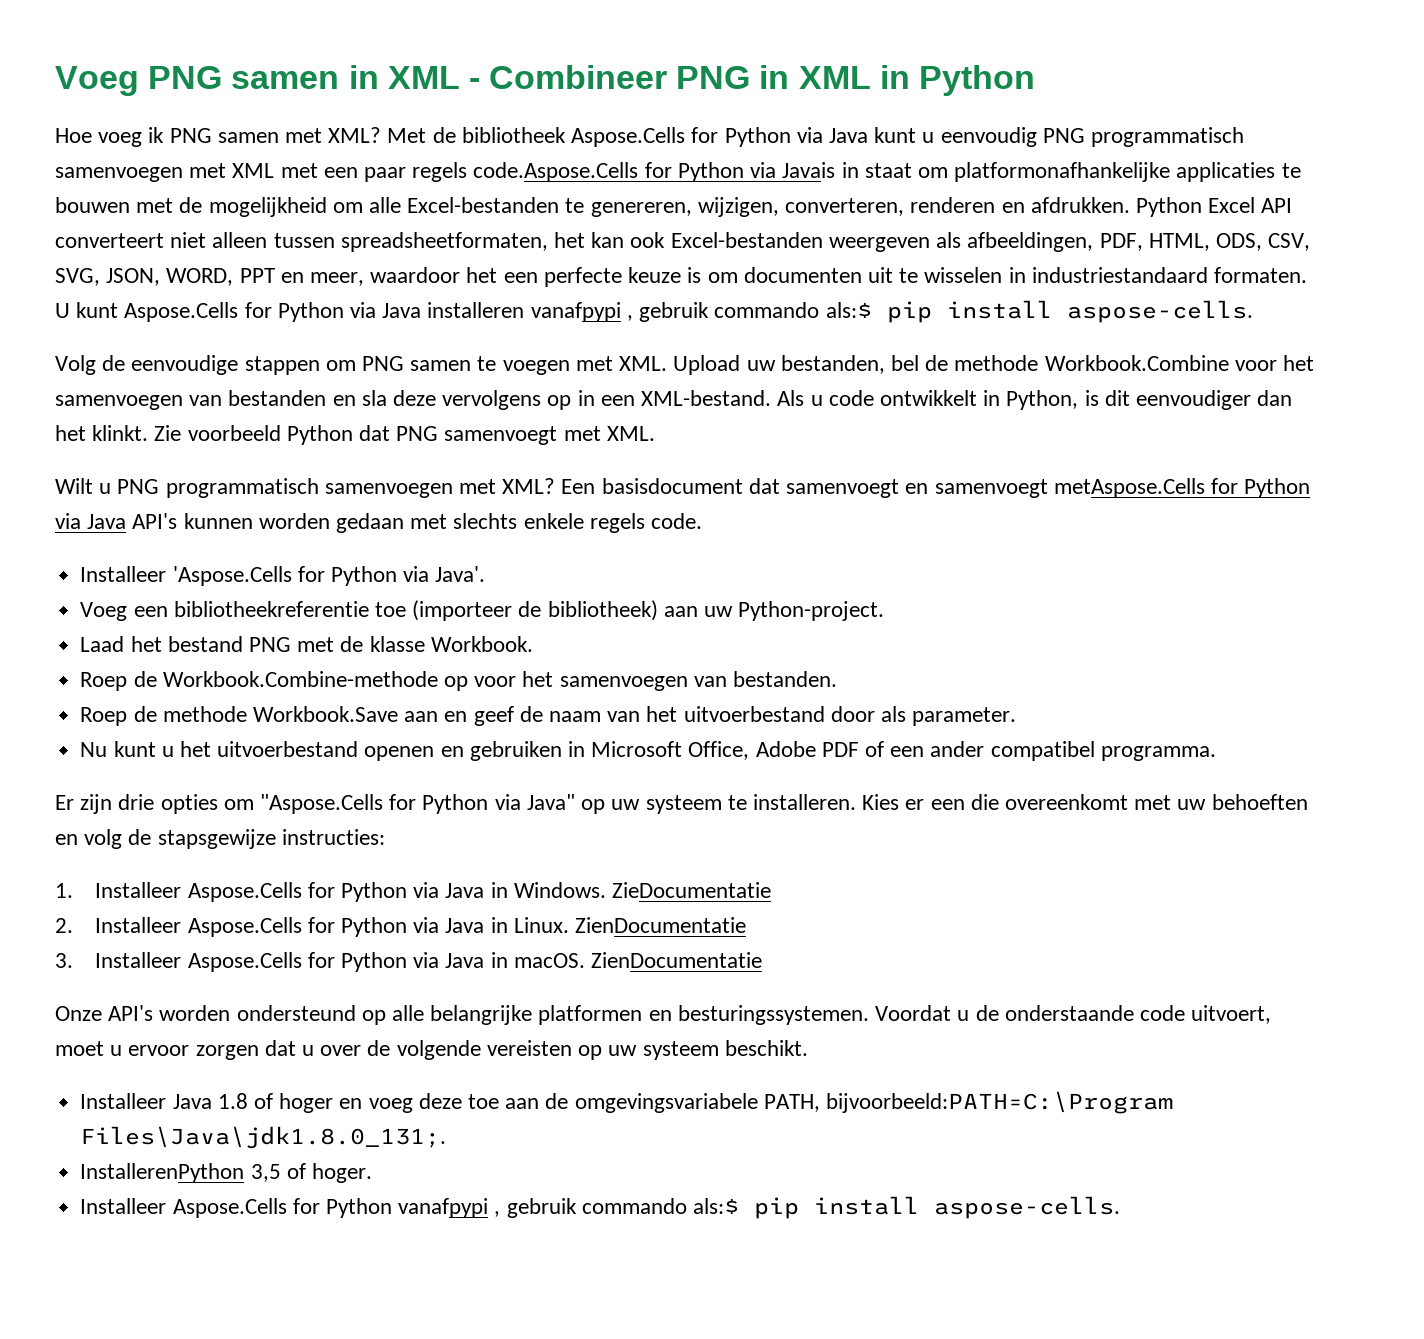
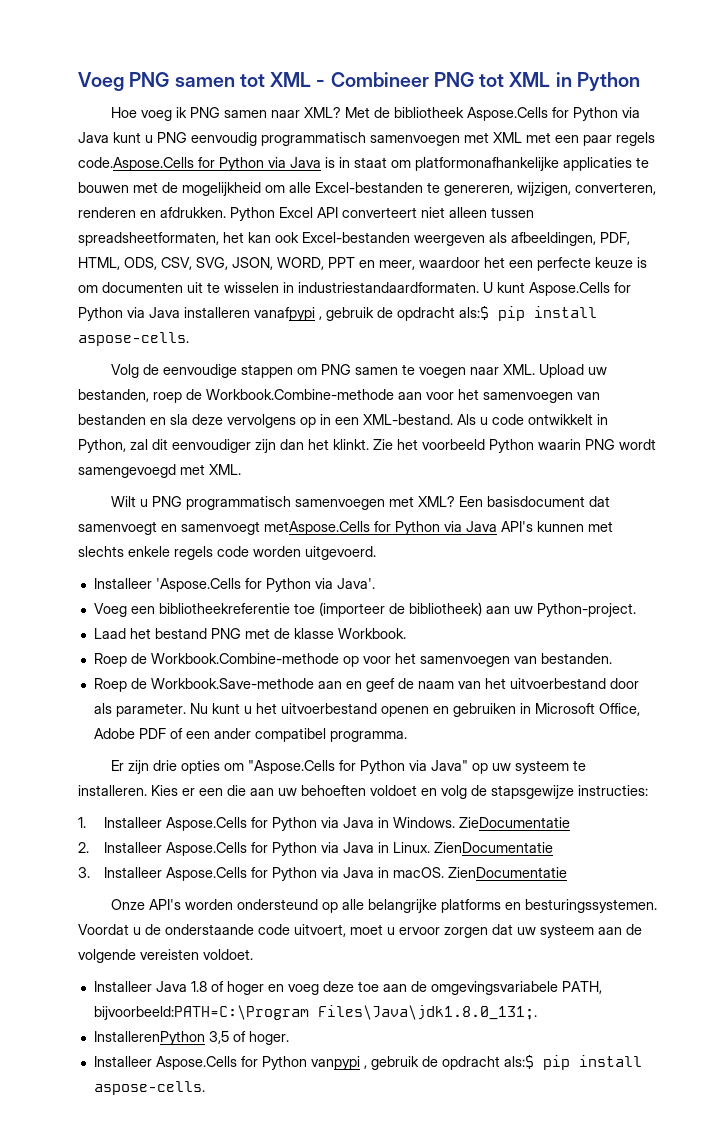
- Voeg PNG samen in XML - Combineer PNG in XML in Python
+ Voeg PNG samen tot XML - Combineer PNG tot XML in Python
- Hoe voeg ik PNG samen met XML?
+ Hoe voeg ik PNG samen naar XML?
- Met de bibliotheek Aspose.Cells for Python via Java kunt u eenvoudig PNG programmatisch samenvoegen met XML met een paar regels code.Aspose.Cells for Python via Javais in staat om platformonafhankelijke applicaties te bouwen met de mogelijkheid om alle Excel-bestanden te genereren, wijzigen, converteren, renderen en afdrukken.
+ Met de bibliotheek Aspose.Cells for Python via Java kunt u PNG eenvoudig programmatisch samenvoegen met XML met een paar regels code.Aspose.Cells for Python via Java is in staat om platformonafhankelijke applicaties te bouwen met de mogelijkheid om alle Excel-bestanden te genereren, wijzigen, converteren, renderen en afdrukken.
- Python Excel API converteert niet alleen tussen spreadsheetformaten, het kan ook Excel-bestanden weergeven als afbeeldingen, PDF, HTML, ODS, CSV, SVG, JSON, WORD, PPT en meer, waardoor het een perfecte keuze is om documenten uit te wisselen in industriestandaard formaten.
+ Python Excel API converteert niet alleen tussen spreadsheetformaten, het kan ook Excel-bestanden weergeven als afbeeldingen, PDF, HTML, ODS, CSV, SVG, JSON, WORD, PPT en meer, waardoor het een perfecte keuze is om documenten uit te wisselen in industriestandaardformaten.
- U kunt Aspose.Cells for Python via Java installeren vanafpypi , gebruik commando als:$ pip install aspose-cells.
+ U kunt Aspose.Cells for Python via Java installeren vanafpypi , gebruik de opdracht als:$ pip install aspose-cells.
- Volg de eenvoudige stappen om PNG samen te voegen met XML. Upload uw bestanden, bel de methode Workbook.Combine voor het samenvoegen van bestanden en sla deze vervolgens op in een XML-bestand.
+ Volg de eenvoudige stappen om PNG samen te voegen naar XML. Upload uw bestanden, roep de Workbook.Combine-methode aan voor het samenvoegen van bestanden en sla deze vervolgens op in een XML-bestand.
- Als u code ontwikkelt in Python, is dit eenvoudiger dan het klinkt.
+ Als u code ontwikkelt in Python, zal dit eenvoudiger zijn dan het klinkt.
- Zie voorbeeld Python dat PNG samenvoegt met XML.
+ Zie het voorbeeld Python waarin PNG wordt samengevoegd met XML.
- Een basisdocument dat samenvoegt en samenvoegt metAspose.Cells for Python via Java API's kunnen worden gedaan met slechts enkele regels code.
+ Een basisdocument dat samenvoegt en samenvoegt metAspose.Cells for Python via Java API's kunnen met slechts enkele regels code worden uitgevoerd.
- Roep de methode Workbook.Save aan en geef de naam van het uitvoerbestand door als parameter.
- Nu kunt u het uitvoerbestand openen en gebruiken in Microsoft Office, Adobe PDF of een ander compatibel programma.
+ Roep de Workbook.Save-methode aan en geef de naam van het uitvoerbestand door als parameter. Nu kunt u het uitvoerbestand openen en gebruiken in Microsoft Office, Adobe PDF of een ander compatibel programma.
- Kies er een die overeenkomt met uw behoeften en volg de stapsgewijze instructies:
+ Kies er een die aan uw behoeften voldoet en volg de stapsgewijze instructies:
- Onze API's worden ondersteund op alle belangrijke platformen en besturingssystemen.
+ Onze API's worden ondersteund op alle belangrijke platforms en besturingssystemen.
- Voordat u de onderstaande code uitvoert, moet u ervoor zorgen dat u over de volgende vereisten op uw systeem beschikt.
+ Voordat u de onderstaande code uitvoert, moet u ervoor zorgen dat uw systeem aan de volgende vereisten voldoet.
- Installeer Aspose.Cells for Python vanafpypi , gebruik commando als:$ pip install aspose-cells.
+ Installeer Aspose.Cells for Python vanpypi , gebruik de opdracht als:$ pip install aspose-cells.

